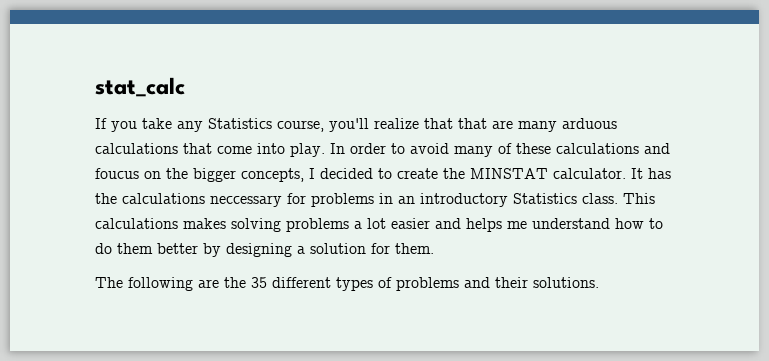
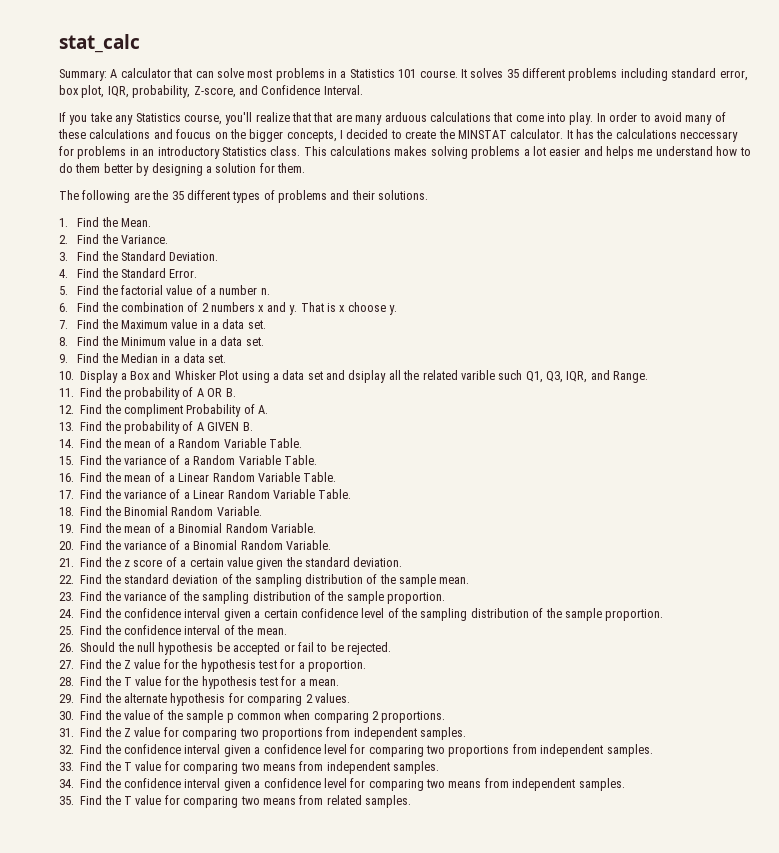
+ Summary: A calculator that can solve most problems in a Statistics 101 course. It solves 35 different problems including standard error, box plot, IQR, probability, Z-score, and Confidence Interval.
+ 1. Find the Mean.
+ 2. Find the Variance.
+ 3. Find the Standard Deviation.
+ 4. Find the Standard Error.
+ 5. Find the factorial value of a number n.
+ 6. Find the combination of 2 numbers x and y. That is x choose y.
+ 7. Find the Maximum value in a data set.
+ 8. Find the Minimum value in a data set.
+ 9. Find the Median in a data set.
+ 10. Display a Box and Whisker Plot using a data set and dsiplay all the related varible such Q1, Q3, IQR, and Range.
+ 11. Find the probability of A OR B.
+ 12. Find the compliment Probability of A.
+ 13. Find the probability of A GIVEN B.
+ 14. Find the mean of a Random Variable Table.
+ 15. Find the variance of a Random Variable Table.
+ 16. Find the mean of a Linear Random Variable Table.
+ 17. Find the variance of a Linear Random Variable Table.
+ 18. Find the Binomial Random Variable.
+ 19. Find the mean of a Binomial Random Variable.
+ 20. Find the variance of a Binomial Random Variable.
+ 21. Find the z score of a certain value given the standard deviation.
+ 22. Find the standard deviation of the sampling distribution of the sample mean.
+ 23. Find the variance of the sampling distribution of the sample proportion.
+ 24. Find the confidence interval given a certain confidence level of the sampling distribution of the sample proportion.
+ 25. Find the confidence interval of the mean.
+ 26. Should the null hypothesis be accepted or fail to be rejected.
+ 27. Find the Z value for the hypothesis test for a proportion.
+ 28. Find the T value for the hypothesis test for a mean.
+ 29. Find the alternate hypothesis for comparing 2 values.
+ 30. Find the value of the sample p common when comparing 2 proportions.
+ 31. Find the Z value for comparing two proportions from independent samples.
+ 32. Find the confidence interval given a confidence level for comparing two proportions from independent samples.
+ 33. Find the T value for comparing two means from independent samples.
+ 34. Find the confidence interval given a confidence level for comparing two means from independent samples.
+ 35. Find the T value for comparing two means from related samples.

